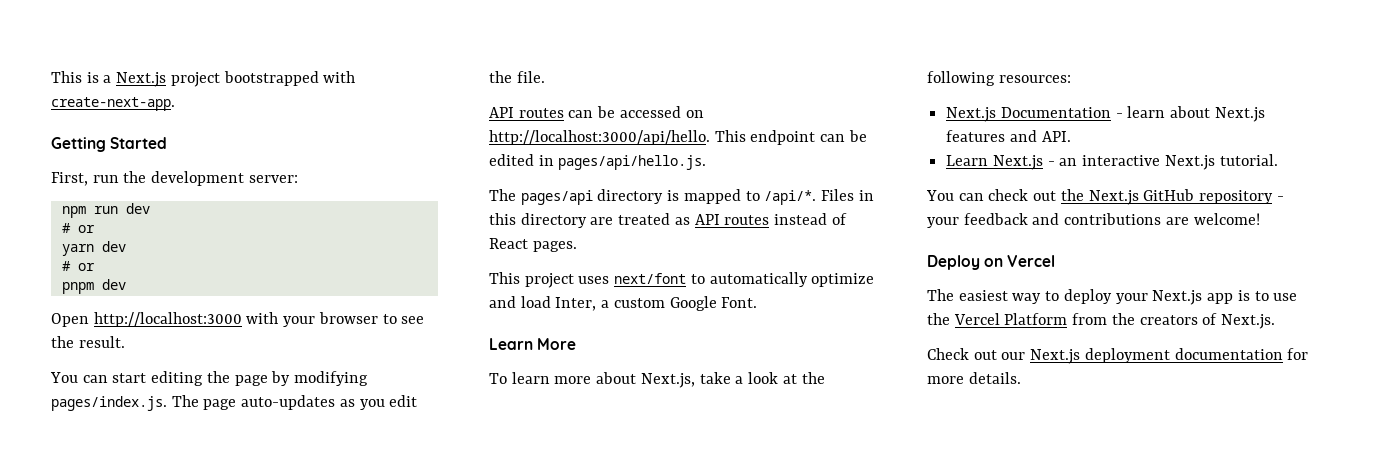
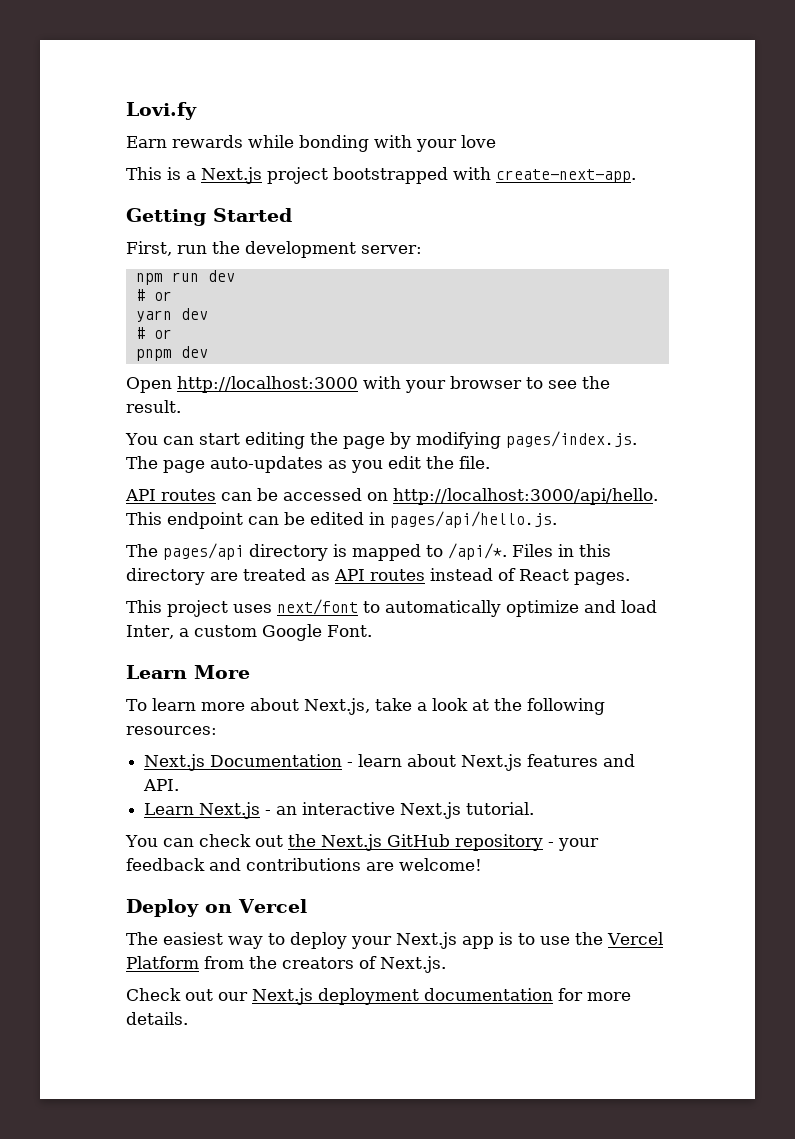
+ Lovi.fy
+ Earn rewards while bonding with your love

